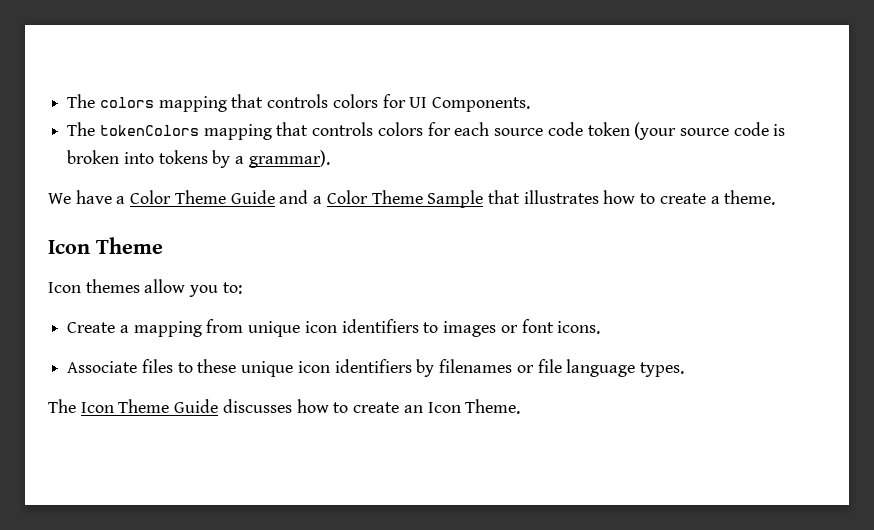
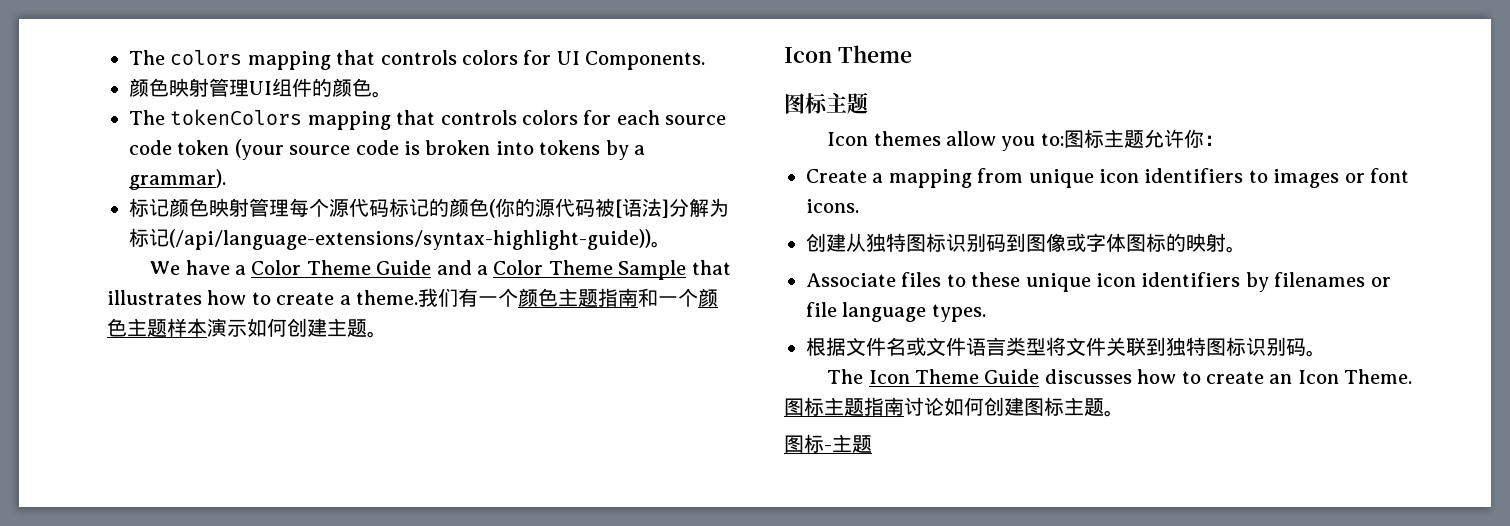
+ 颜色映射管理UI组件的颜色。
+ 标记颜色映射管理每个源代码标记的颜色(你的源代码被[语法]分解为标记(/api/language-extensions/syntax-highlight-guide))。
- We have a Color Theme Guide and a Color Theme Sample that illustrates how to create a theme.
+ We have a Color Theme Guide and a Color Theme Sample that illustrates how to create a theme.我们有一个颜色主题指南和一个颜色主题样本演示如何创建主题。
  Icon Theme
+ 图标主题
- Icon themes allow you to:
+ Icon themes allow you to:图标主题允许你：
+ 创建从独特图标识别码到图像或字体图标的映射。
+ 根据文件名或文件语言类型将文件关联到独特图标识别码。
+ 图标主题指南讨论如何创建图标主题。
+ 图标-主题

